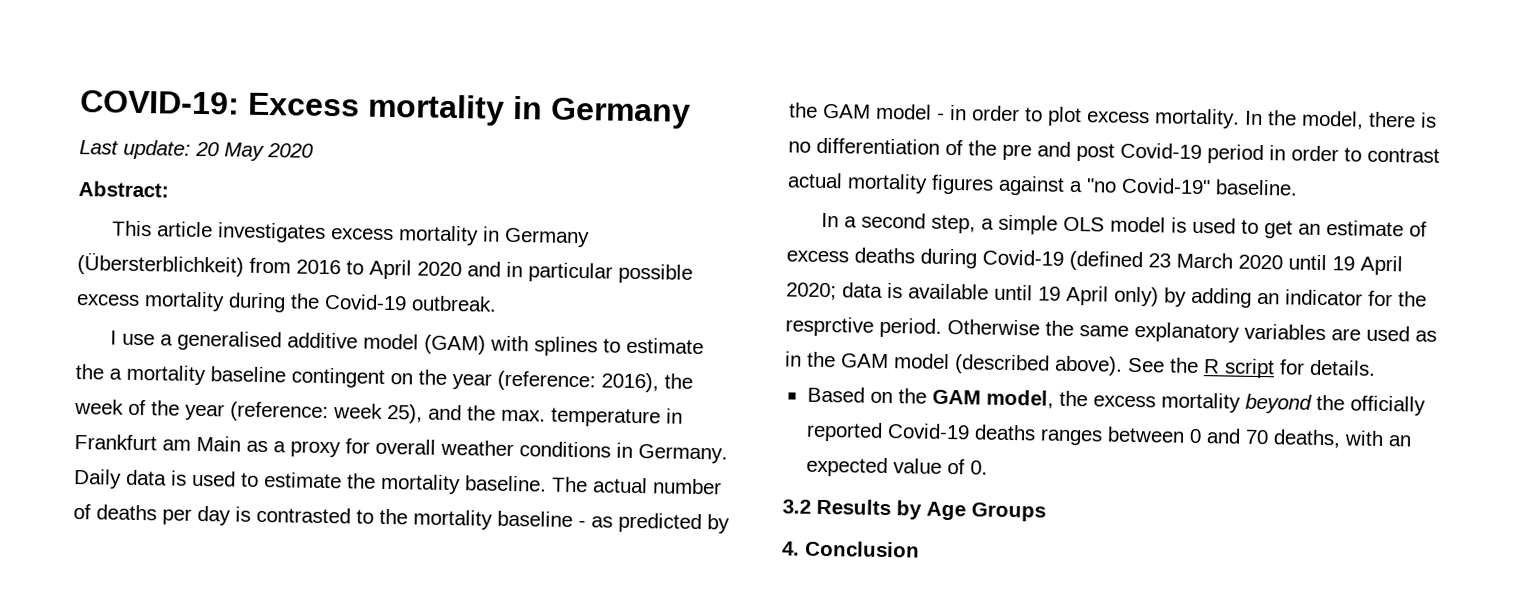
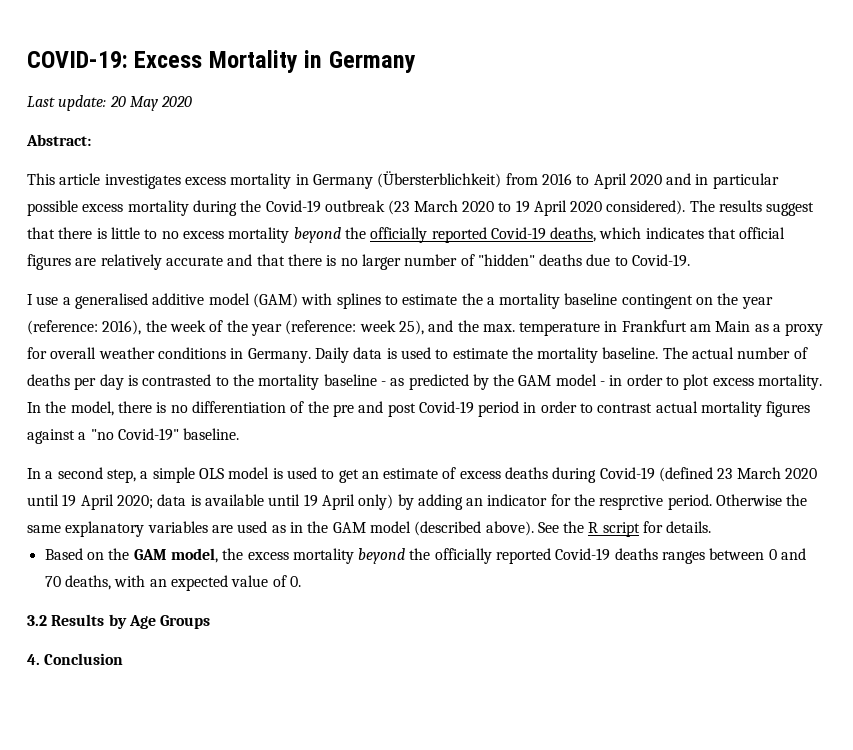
- COVID-19: Excess mortality in Germany
+ COVID-19: Excess Mortality in Germany
- This article investigates excess mortality in Germany (Übersterblichkeit) from 2016 to April 2020 and in particular possible excess mortality during the Covid-19 outbreak.
+ This article investigates excess mortality in Germany (Übersterblichkeit) from 2016 to April 2020 and in particular possible excess mortality during the Covid-19 outbreak (23 March 2020 to 19 April 2020 considered). The results suggest that there is little to no excess mortality beyond the officially reported Covid-19 deaths, which indicates that official figures are relatively accurate and that there is no larger number of "hidden" deaths due to Covid-19.

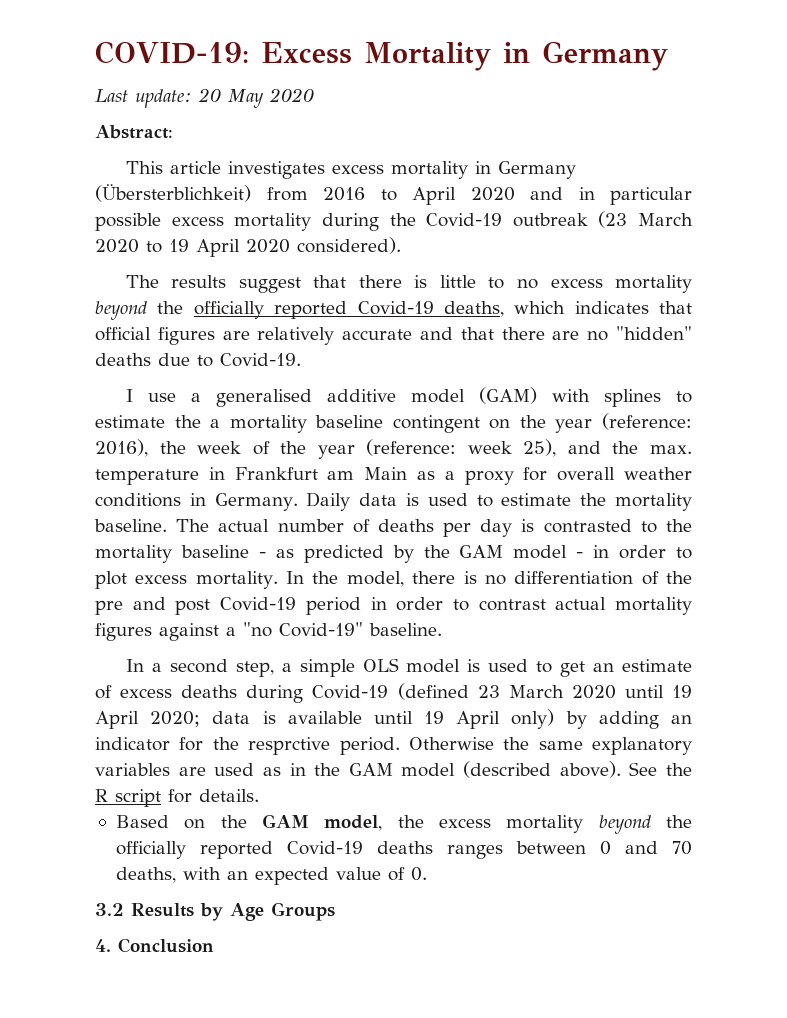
- This article investigates excess mortality in Germany (Übersterblichkeit) from 2016 to April 2020 and in particular possible excess mortality during the Covid-19 outbreak (23 March 2020 to 19 April 2020 considered). The results suggest that there is little to no excess mortality beyond the officially reported Covid-19 deaths, which indicates that official figures are relatively accurate and that there is no larger number of "hidden" deaths due to Covid-19.
+ This article investigates excess mortality in Germany (Übersterblichkeit) from 2016 to April 2020 and in particular possible excess mortality during the Covid-19 outbreak (23 March 2020 to 19 April 2020 considered).
+ The results suggest that there is little to no excess mortality beyond the officially reported Covid-19 deaths, which indicates that official figures are relatively accurate and that there are no "hidden" deaths due to Covid-19.

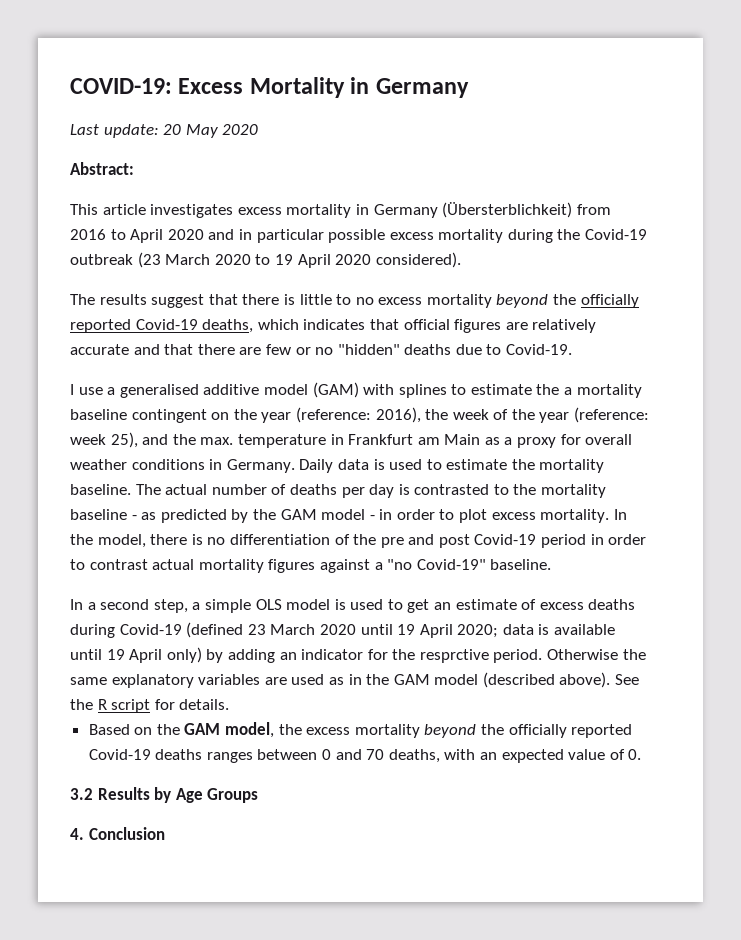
- The results suggest that there is little to no excess mortality beyond the officially reported Covid-19 deaths, which indicates that official figures are relatively accurate and that there are no "hidden" deaths due to Covid-19.
+ The results suggest that there is little to no excess mortality beyond the officially reported Covid-19 deaths, which indicates that official figures are relatively accurate and that there are few or no "hidden" deaths due to Covid-19.

